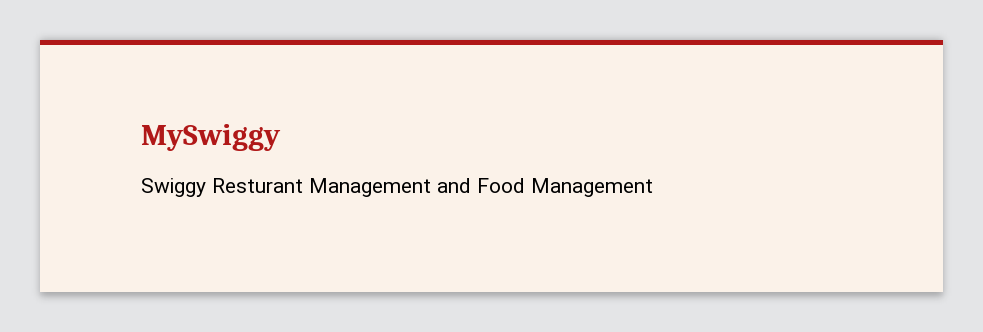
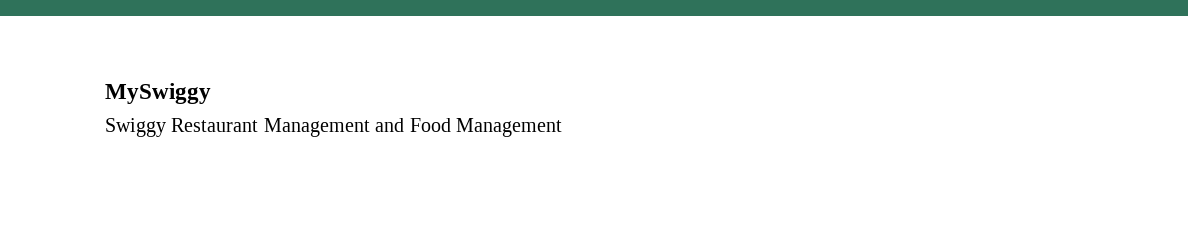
- Swiggy Resturant Management and Food Management
+ Swiggy Restaurant Management and Food Management

